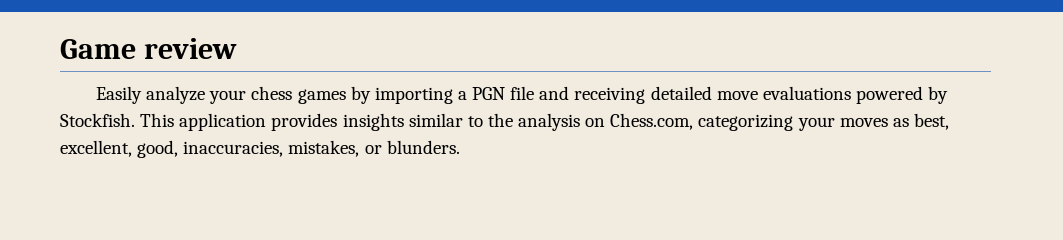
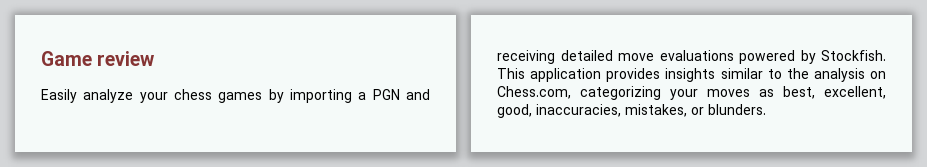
- Easily analyze your chess games by importing a PGN file and receiving detailed move evaluations powered by Stockfish.
+ Easily analyze your chess games by importing a PGN and receiving detailed move evaluations powered by Stockfish.

